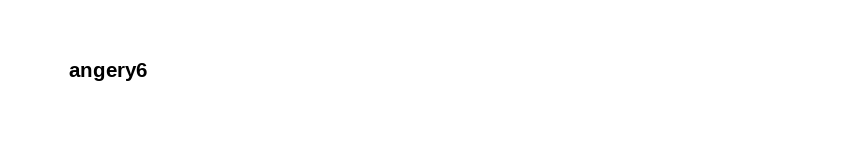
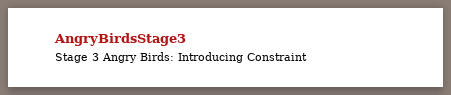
- angery6
+ AngryBirdsStage3
+ Stage 3 Angry Birds: Introducing Constraint

